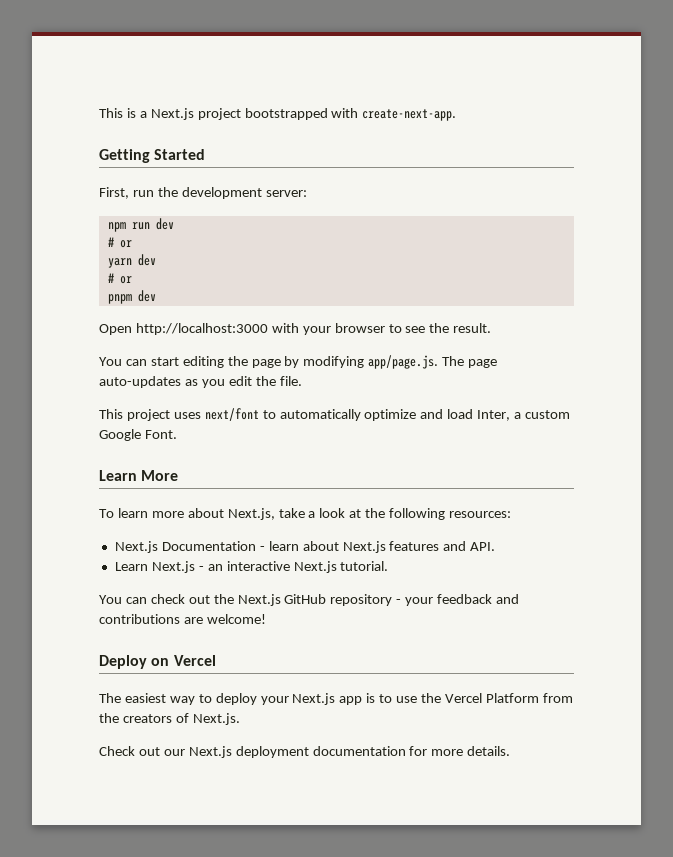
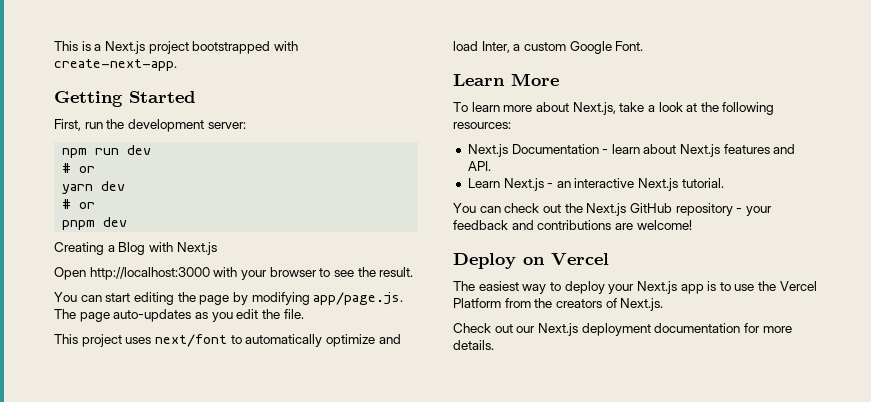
+ Creating a Blog with Next.js

